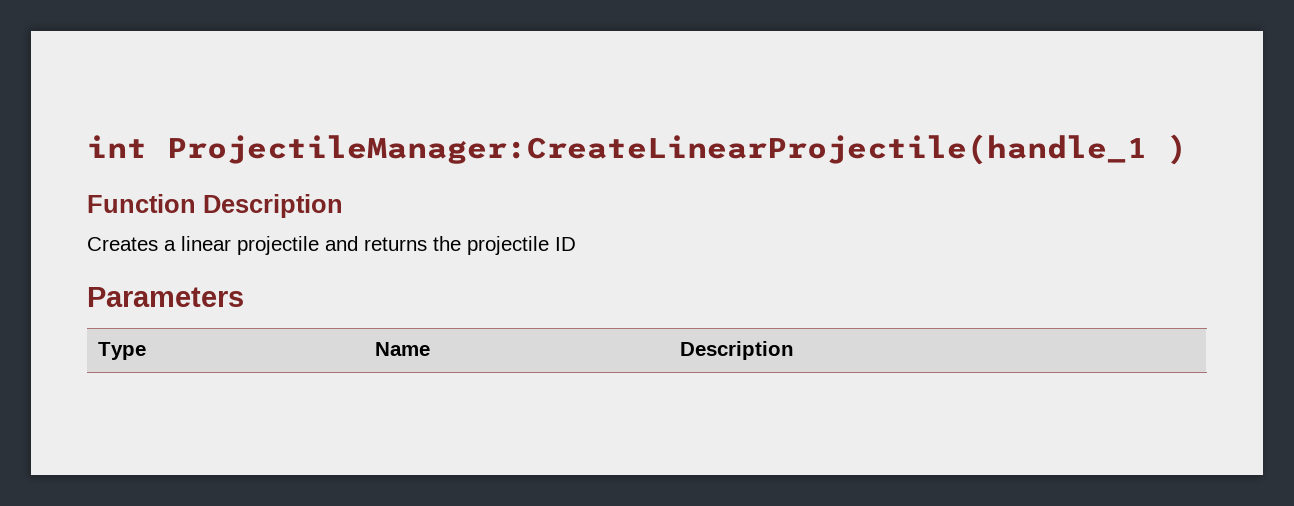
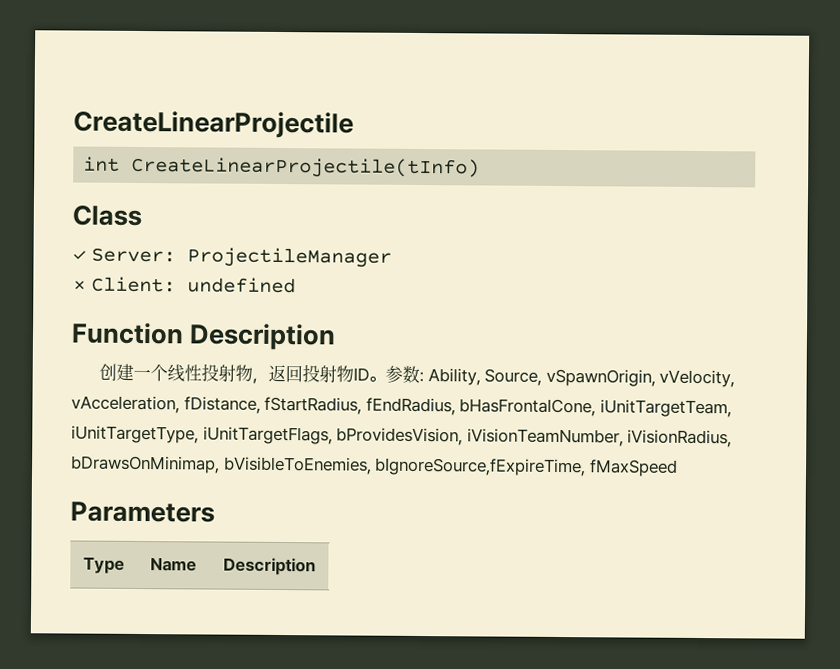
- int ProjectileManager:CreateLinearProjectile(handle_1 )
+ CreateLinearProjectile
+ int CreateLinearProjectile(tInfo)
+ Class
+ ✓ Server: ProjectileManager
+ ✗ Client: undefined
  Function Description
- Creates a linear projectile and returns the projectile ID
+ 创建一个线性投射物，返回投射物ID。参数: Ability, Source, vSpawnOrigin, vVelocity, vAcceleration, fDistance, fStartRadius, fEndRadius, bHasFrontalCone, iUnitTargetTeam, iUnitTargetType, iUnitTargetFlags, bProvidesVision, iVisionTeamNumber, iVisionRadius, bDrawsOnMinimap, bVisibleToEnemies, bIgnoreSource,fExpireTime, fMaxSpeed

